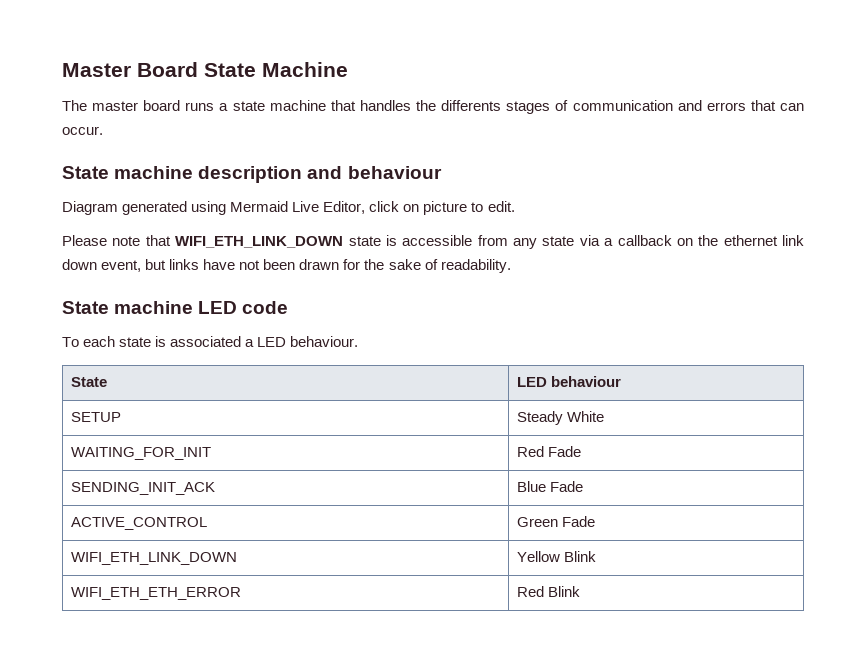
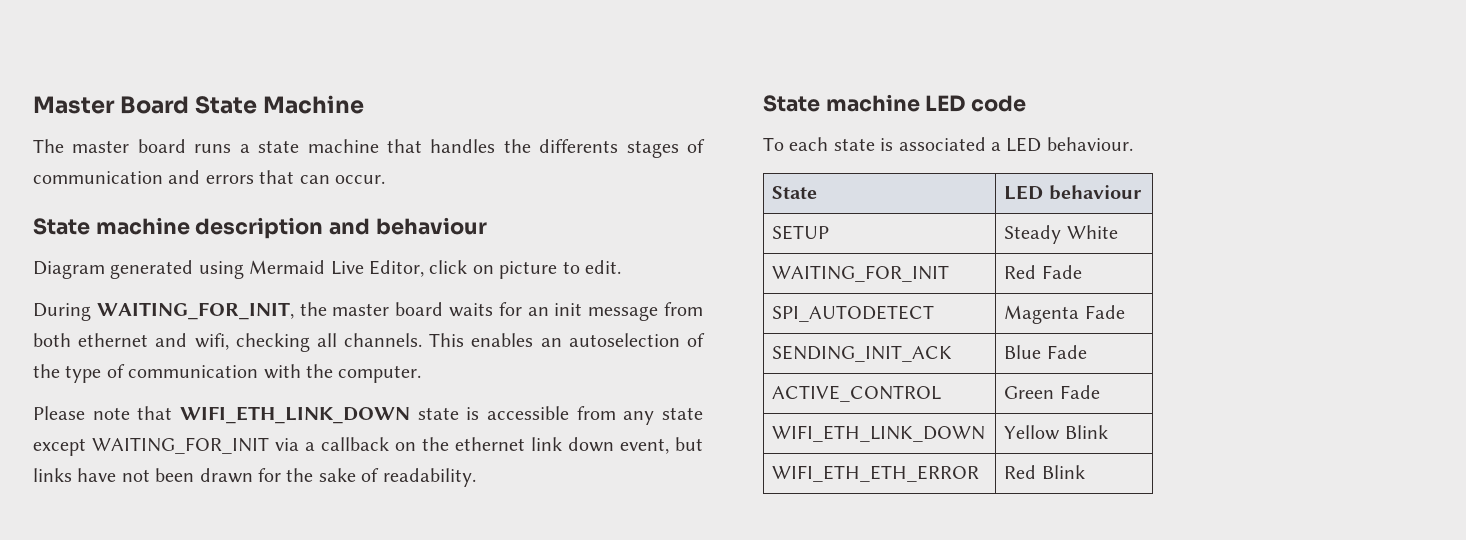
+ During WAITING_FOR_INIT, the master board waits for an init message from both ethernet and wifi, checking all channels. This enables an autoselection of the type of communication with the computer.
- Please note that WIFI_ETH_LINK_DOWN state is accessible from any state via a callback on the ethernet link down event, but links have not been drawn for the sake of readability.
+ Please note that WIFI_ETH_LINK_DOWN state is accessible from any state except WAITING_FOR_INIT via a callback on the ethernet link down event, but links have not been drawn for the sake of readability.
+ SPI_AUTODETECT | Magenta Fade

